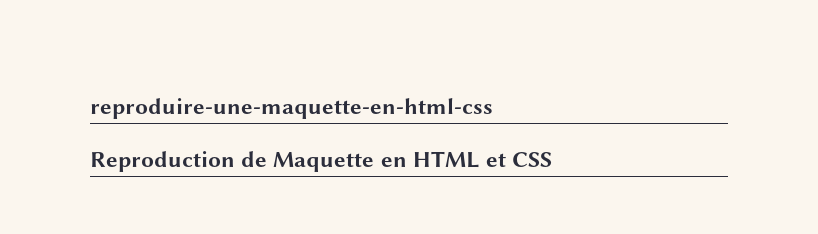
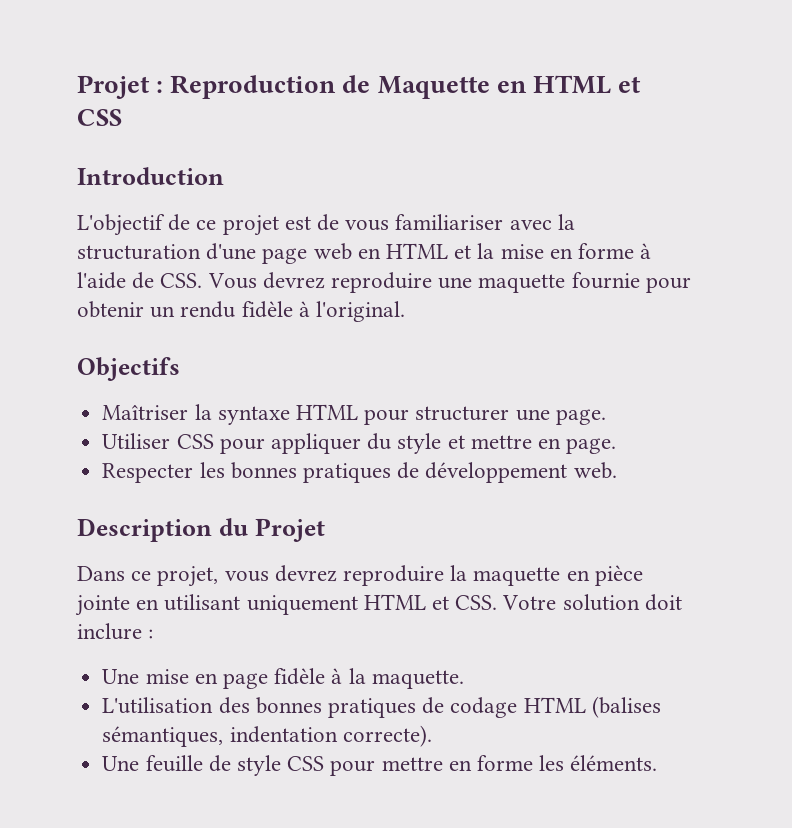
- reproduire-une-maquette-en-html-css
- Reproduction de Maquette en HTML et CSS
+ Projet : Reproduction de Maquette en HTML et CSS
+ Introduction
+ L'objectif de ce projet est de vous familiariser avec la structuration d'une page web en HTML et la mise en forme à l'aide de CSS. Vous devrez reproduire une maquette fournie pour obtenir un rendu fidèle à l'original.
+ Objectifs
+ Maîtriser la syntaxe HTML pour structurer une page.
+ Utiliser CSS pour appliquer du style et mettre en page.
+ Respecter les bonnes pratiques de développement web.
+ Description du Projet
+ Dans ce projet, vous devrez reproduire la maquette en pièce jointe en utilisant uniquement HTML et CSS. Votre solution doit inclure :
+ Une mise en page fidèle à la maquette.
+ L'utilisation des bonnes pratiques de codage HTML (balises sémantiques, indentation correcte).
+ Une feuille de style CSS pour mettre en forme les éléments.

